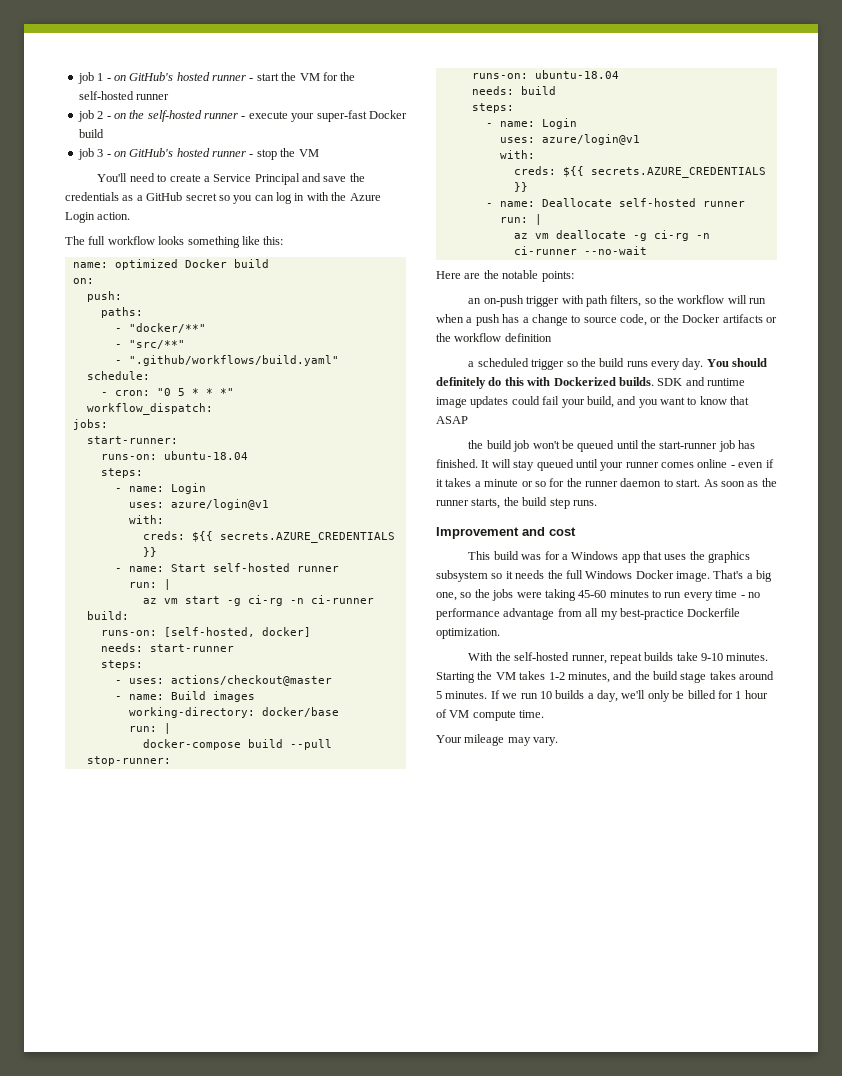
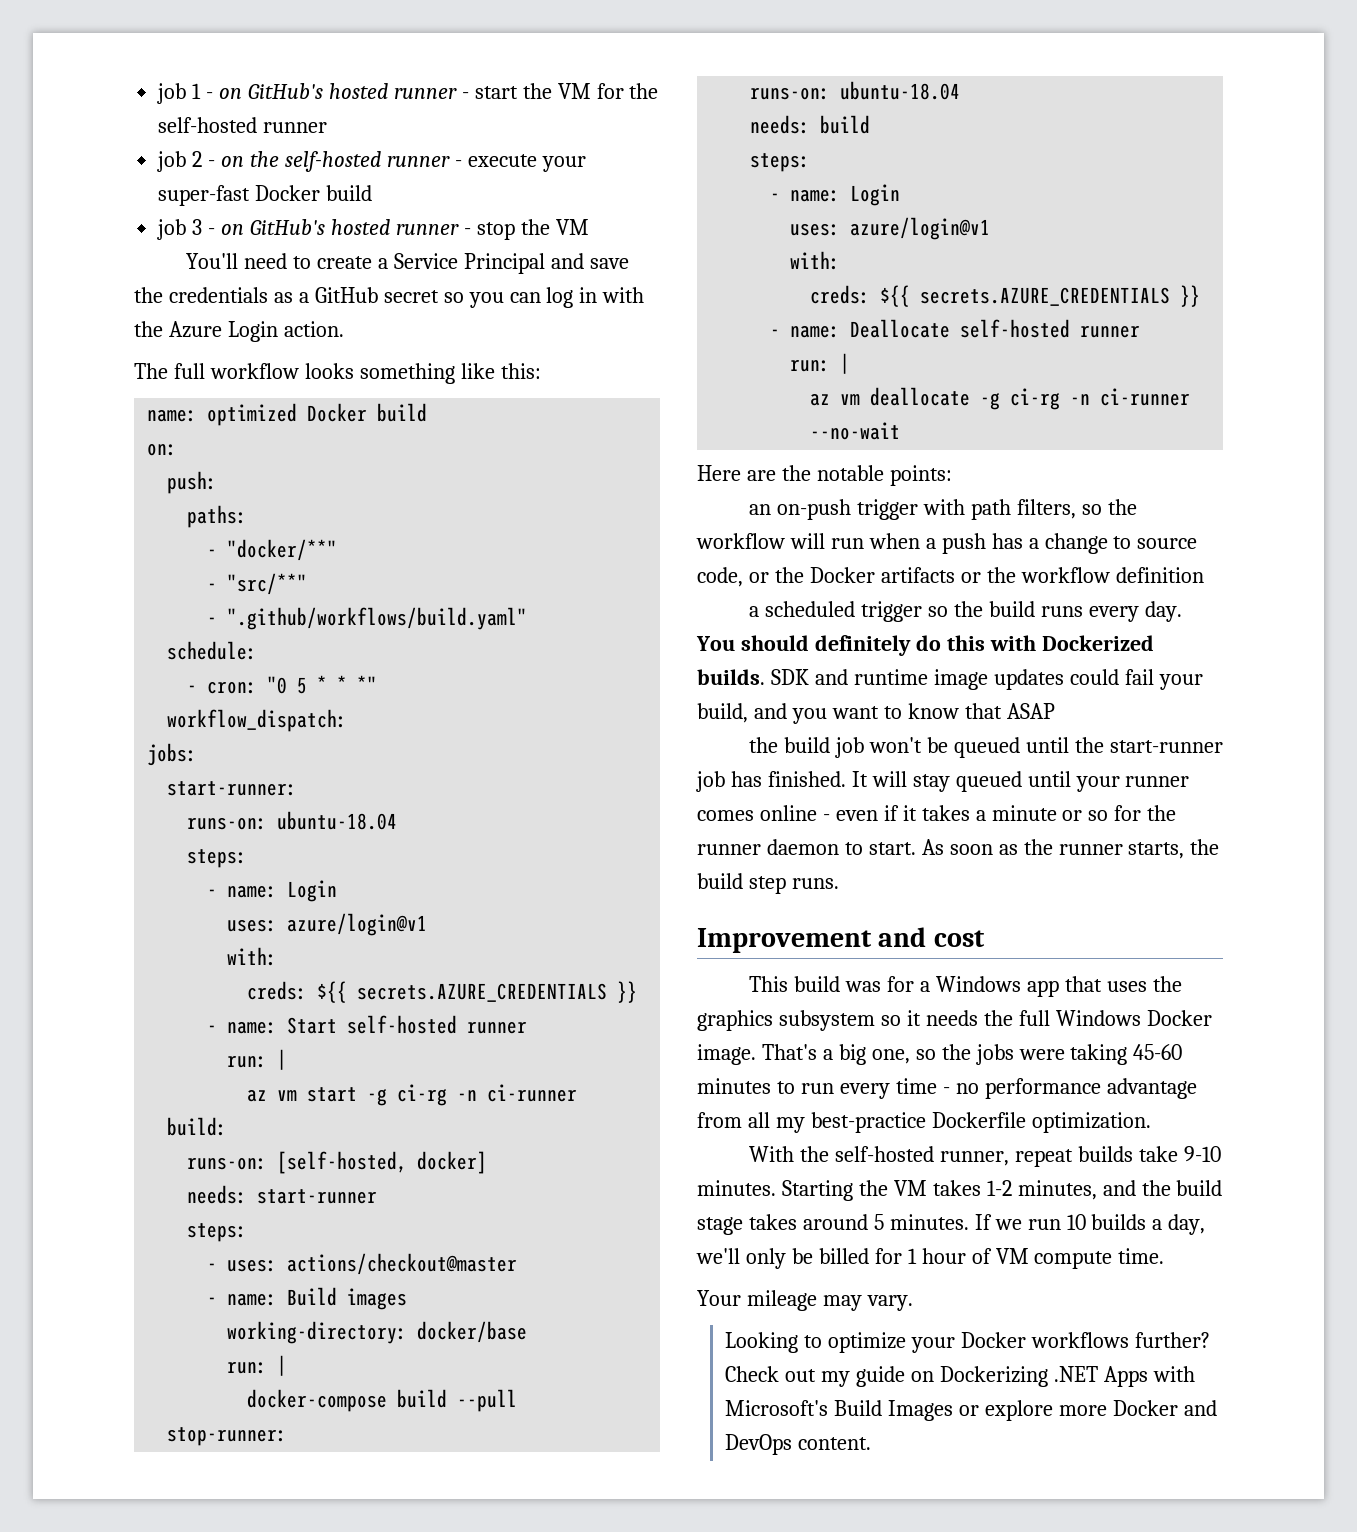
+ Looking to optimize your Docker workflows further? Check out my guide on Dockerizing .NET Apps with Microsoft's Build Images or explore more Docker and DevOps content.

